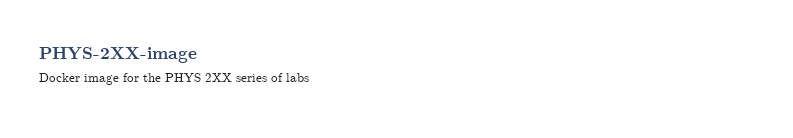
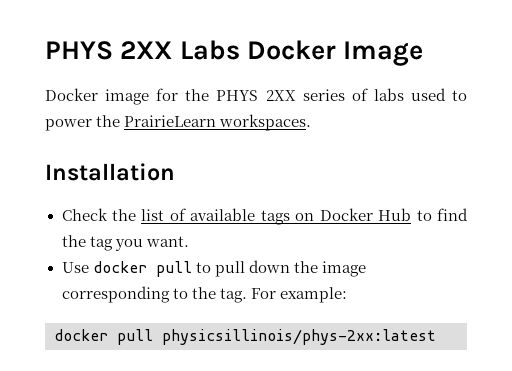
- PHYS-2XX-image
+ PHYS 2XX Labs Docker Image
- Docker image for the PHYS 2XX series of labs
+ Docker image for the PHYS 2XX series of labs used to power the PrairieLearn workspaces.
+ Installation
+ Check the list of available tags on Docker Hub to find the tag you want.
+ Use docker pull to pull down the image corresponding to the tag. For example:
+ docker pull physicsillinois/phys-2xx:latest

